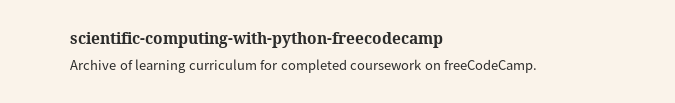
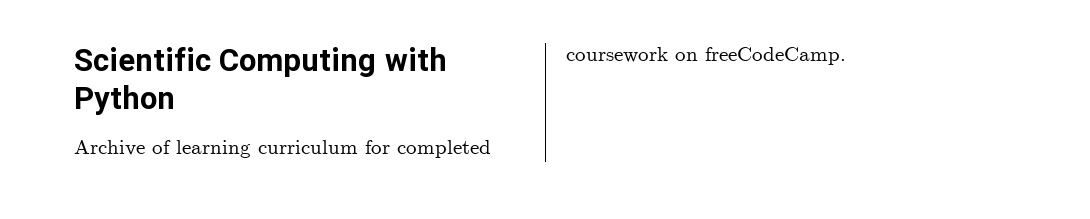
- scientific-computing-with-python-freecodecamp
+ Scientific Computing with Python

